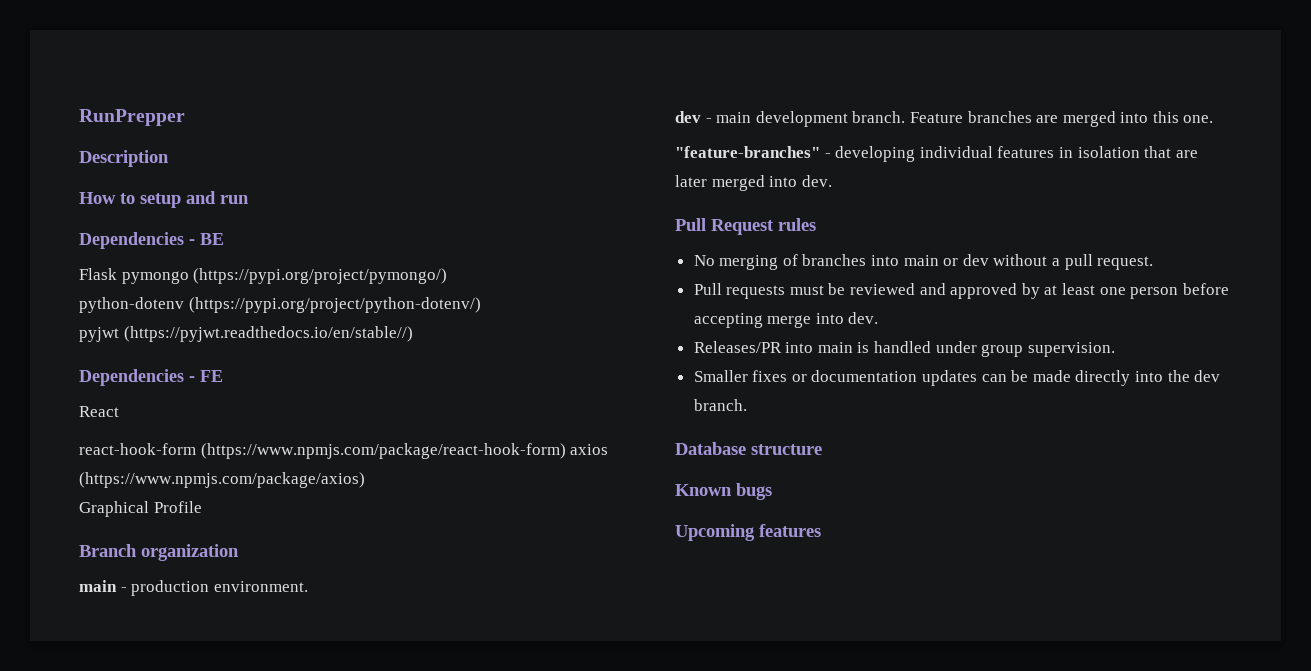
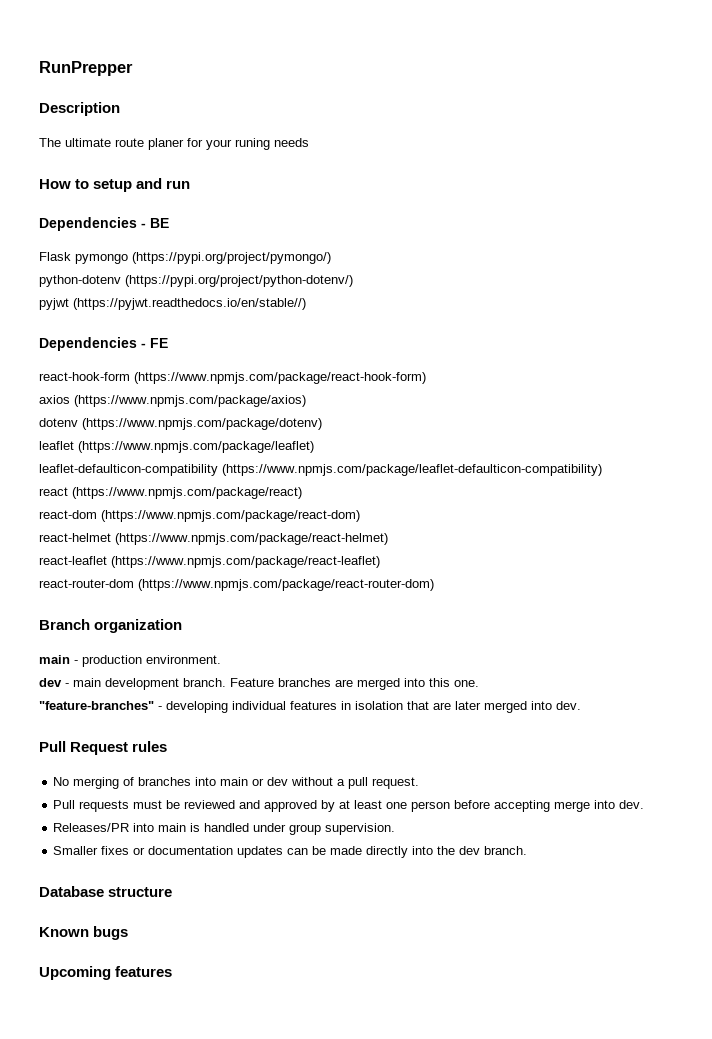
+ The ultimate route planer for your runing needs
- React
- react-hook-form (https://www.npmjs.com/package/react-hook-form) axios (https://www.npmjs.com/package/axios)
+ react-hook-form (https://www.npmjs.com/package/react-hook-form)
+ axios (https://www.npmjs.com/package/axios)
- Graphical Profile
+ dotenv (https://www.npmjs.com/package/dotenv)
+ leaflet (https://www.npmjs.com/package/leaflet)
+ leaflet-defaulticon-compatibility (https://www.npmjs.com/package/leaflet-defaulticon-compatibility)
+ react (https://www.npmjs.com/package/react)
+ react-dom (https://www.npmjs.com/package/react-dom)
+ react-helmet (https://www.npmjs.com/package/react-helmet)
+ react-leaflet (https://www.npmjs.com/package/react-leaflet)
+ react-router-dom (https://www.npmjs.com/package/react-router-dom)

